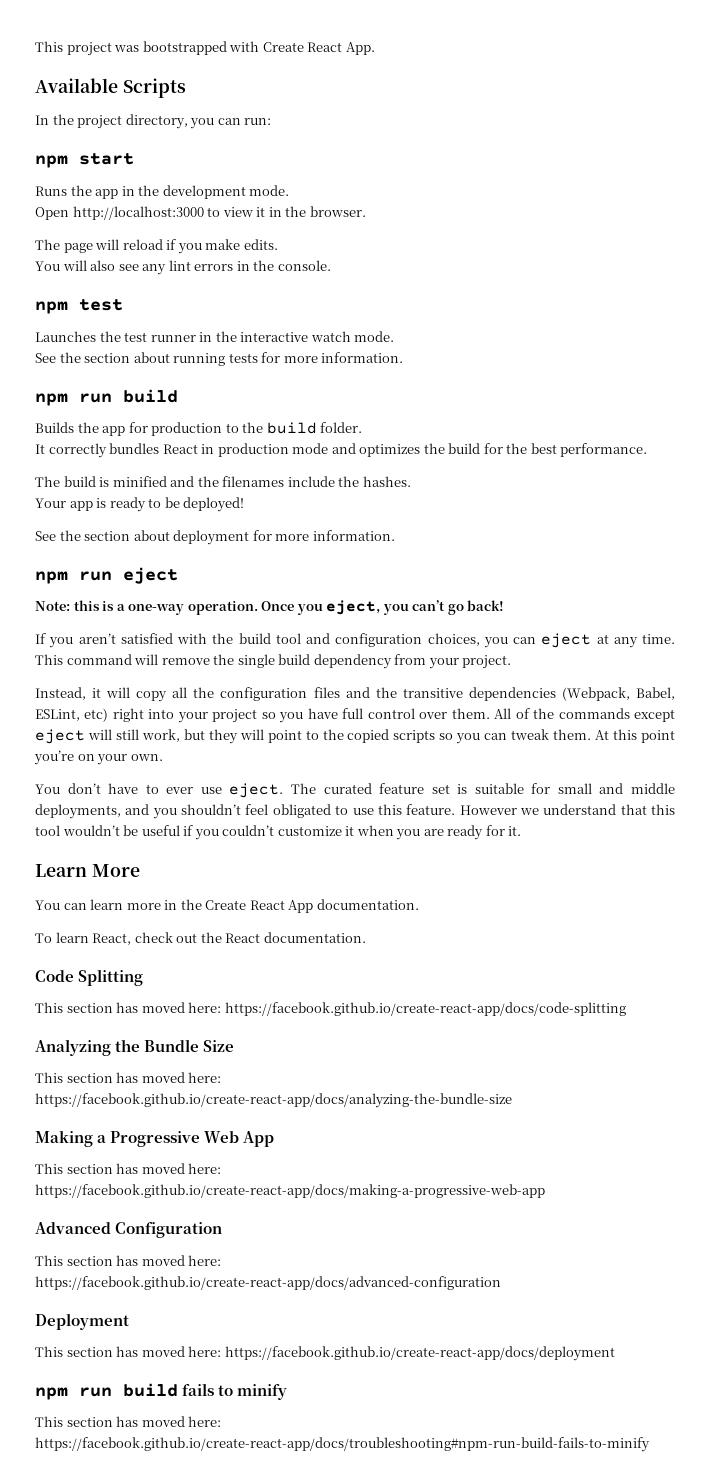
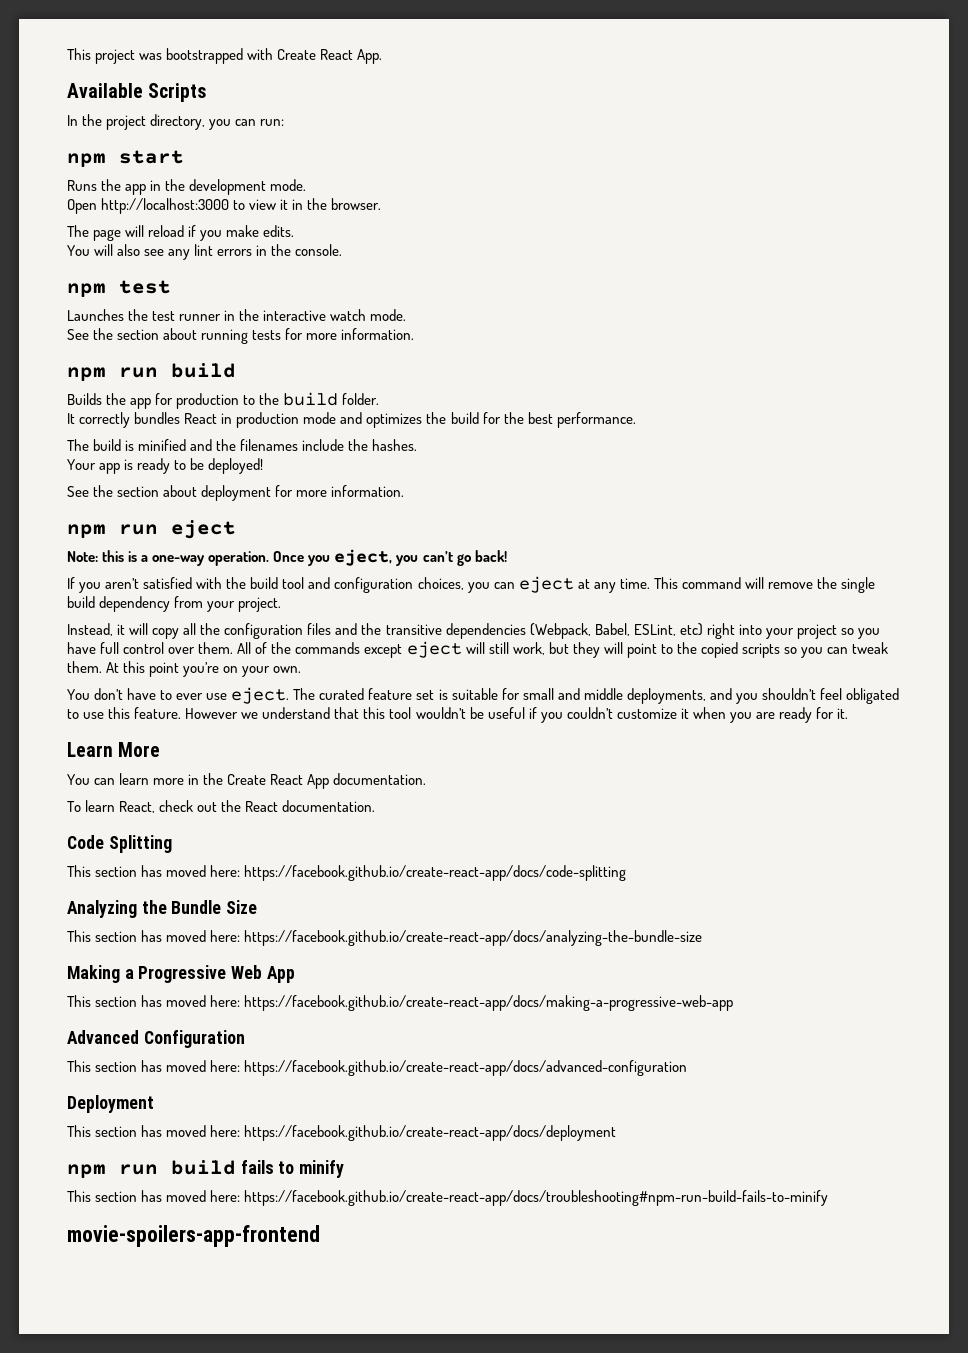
+ movie-spoilers-app-frontend

